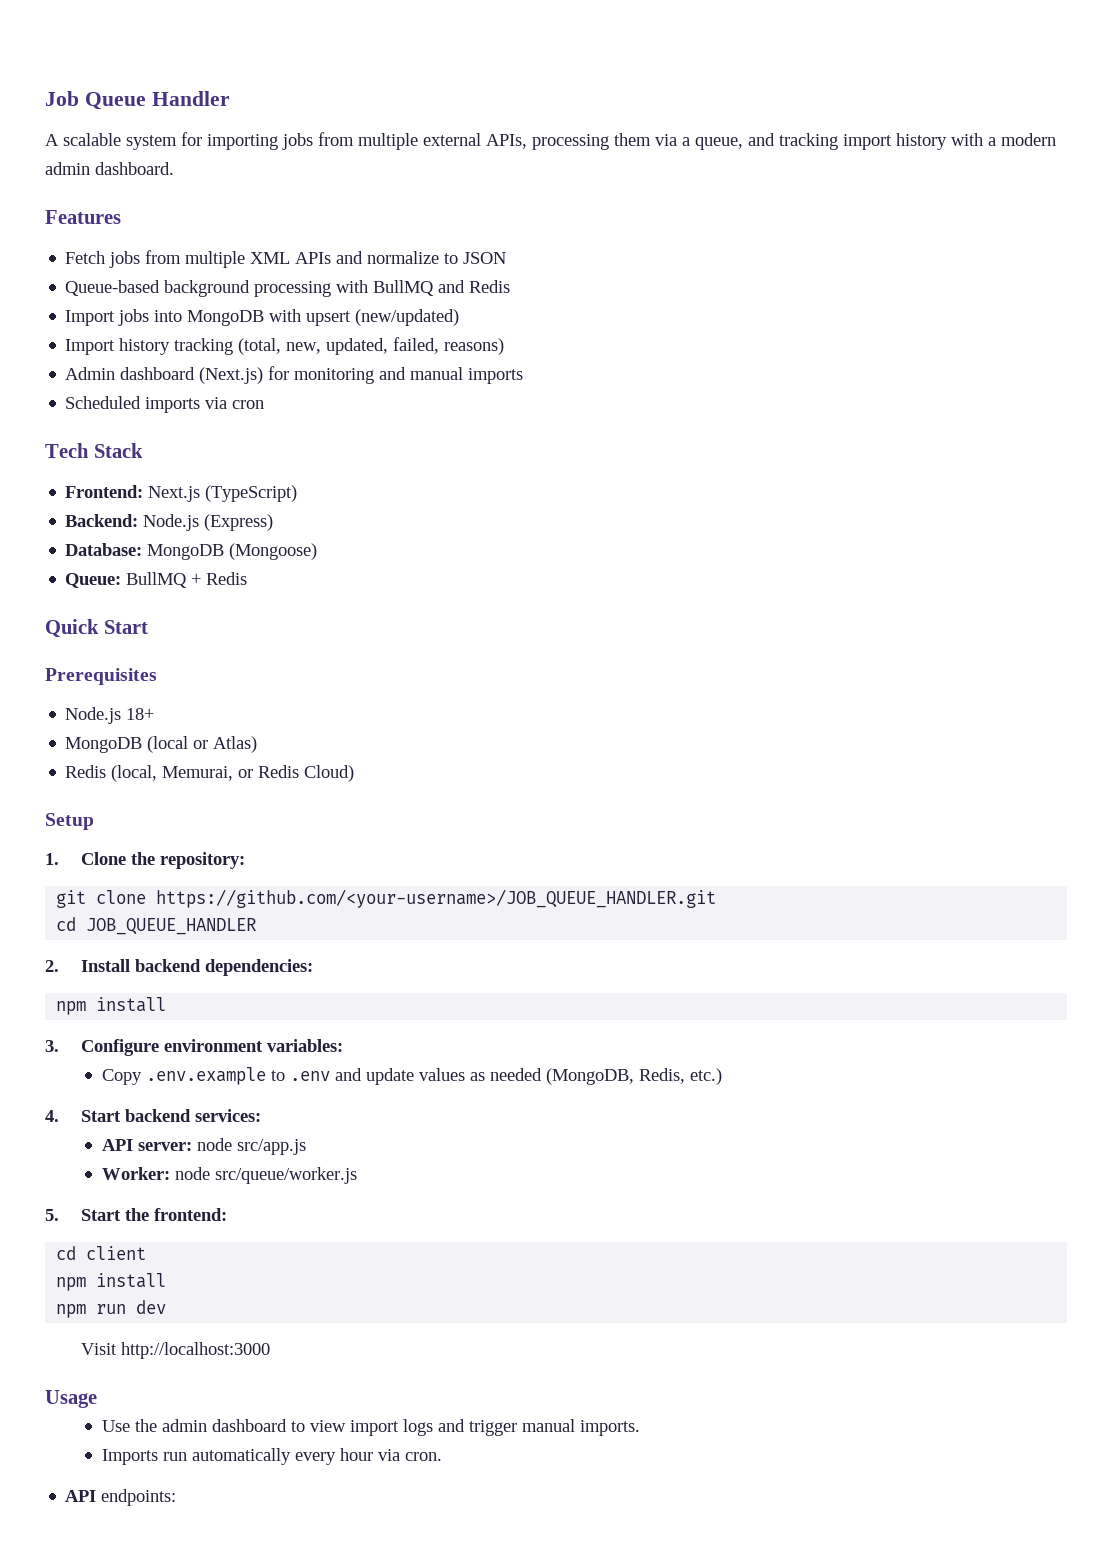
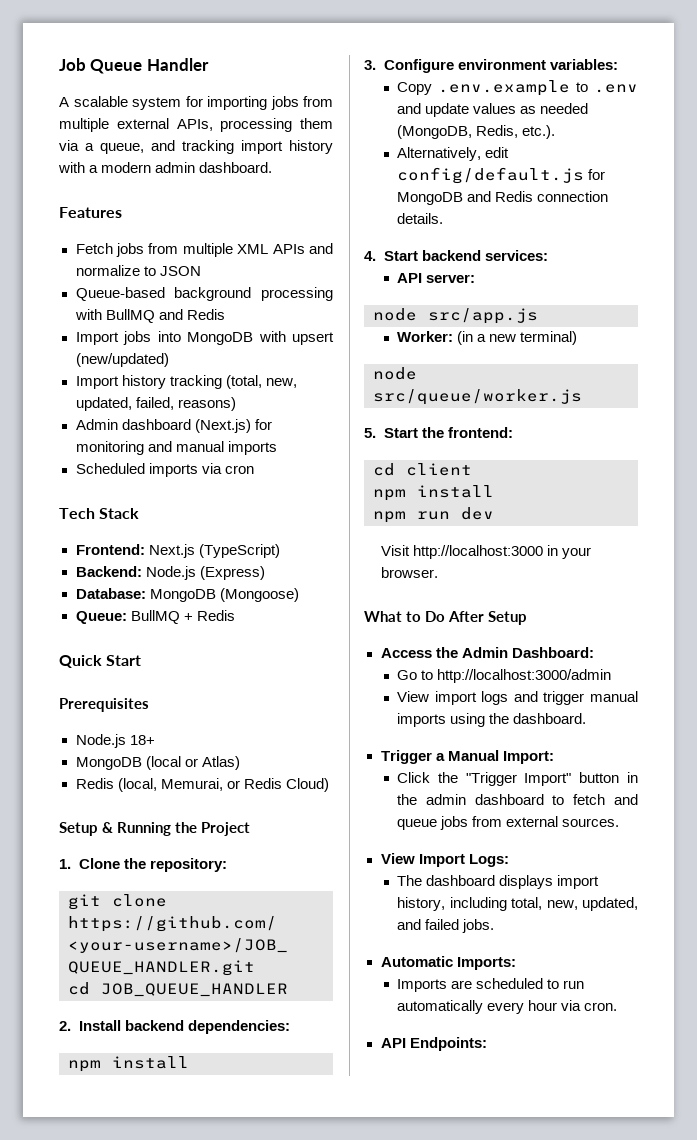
- Setup
+ Setup & Running the Project
- Copy .env.example to .env and update values as needed (MongoDB, Redis, etc.)
+ Copy .env.example to .env and update values as needed (MongoDB, Redis, etc.).
+ Alternatively, edit config/default.js for MongoDB and Redis connection details.
- API server: node src/app.js
+ API server:
+ node src/app.js
- Worker: node src/queue/worker.js
+ Worker: (in a new terminal)
+ node src/queue/worker.js
- Visit http://localhost:3000
- Usage
- Use the admin dashboard to view import logs and trigger manual imports.
- Imports run automatically every hour via cron.
+ Visit http://localhost:3000 in your browser.
+ What to Do After Setup
+ Access the Admin Dashboard:
+ Go to http://localhost:3000/admin
+ View import logs and trigger manual imports using the dashboard.
+ Trigger a Manual Import:
+ Click the "Trigger Import" button in the admin dashboard to fetch and queue jobs from external sources.
+ View Import Logs:
+ The dashboard displays import history, including total, new, updated, and failed jobs.
+ Automatic Imports:
+ Imports are scheduled to run automatically every hour via cron.
- API endpoints:
+ API Endpoints:

